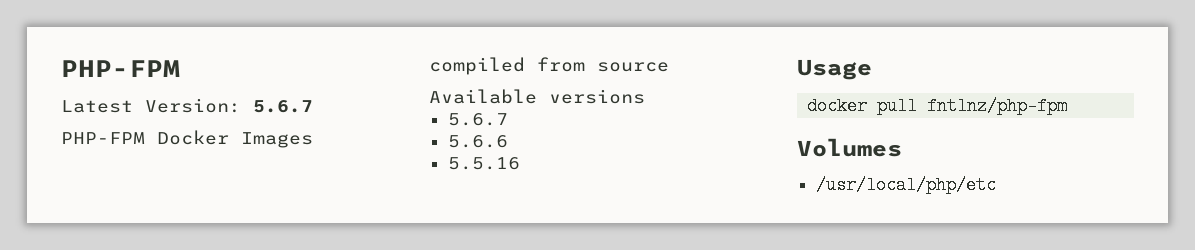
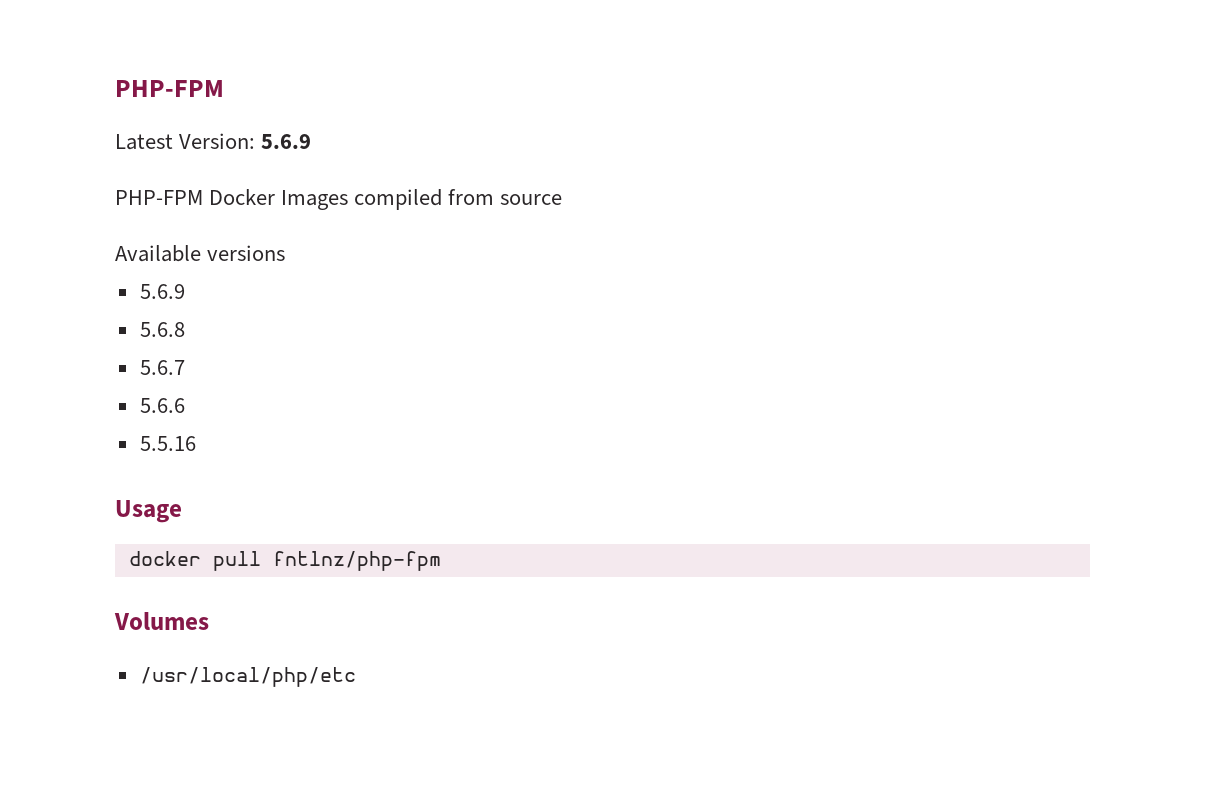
- Latest Version: 5.6.7
+ Latest Version: 5.6.9
  Available versions
+ 5.6.9
+ 5.6.8

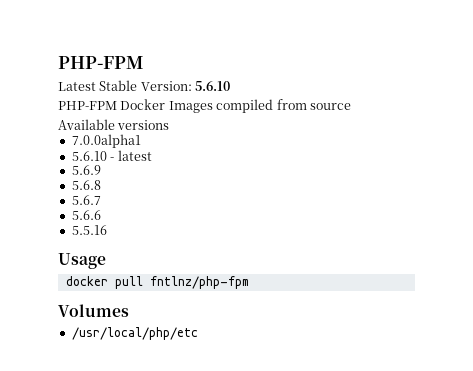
- Latest Version: 5.6.9
+ Latest Stable Version: 5.6.10
+ 7.0.0alpha1
+ 5.6.10 - latest

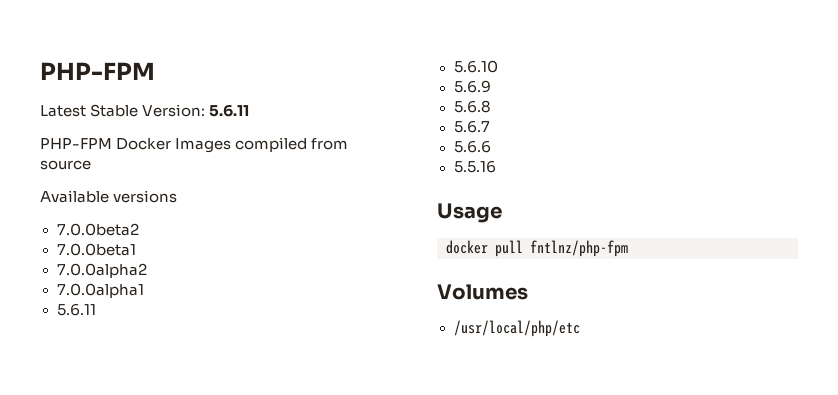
- Latest Stable Version: 5.6.10
+ Latest Stable Version: 5.6.11
+ 7.0.0beta2
+ 7.0.0beta1
+ 7.0.0alpha2
  7.0.0alpha1
- 5.6.10 - latest
+ 5.6.11
+ 5.6.10

